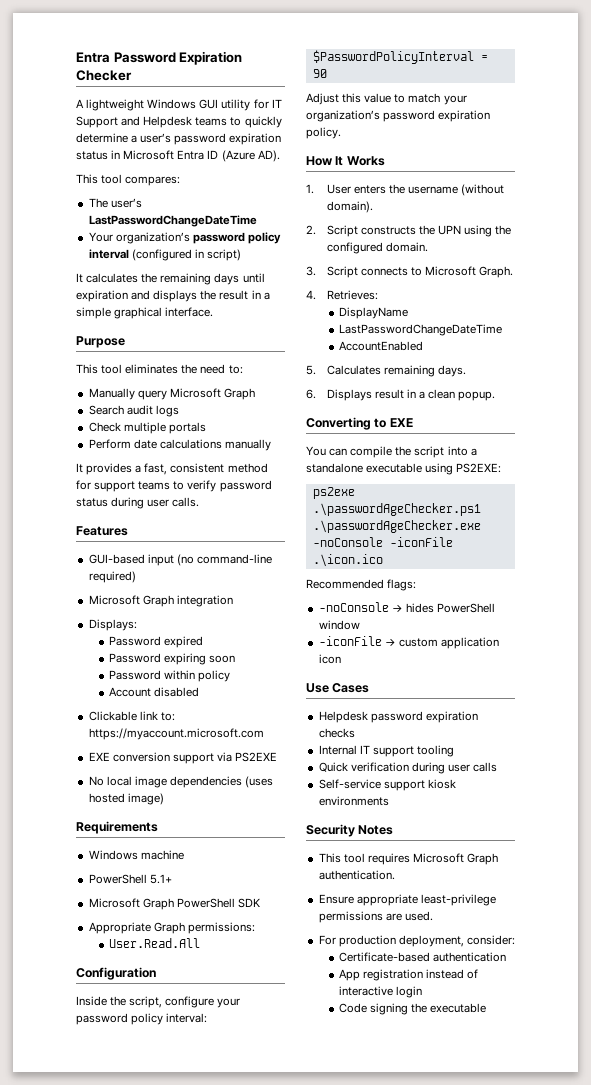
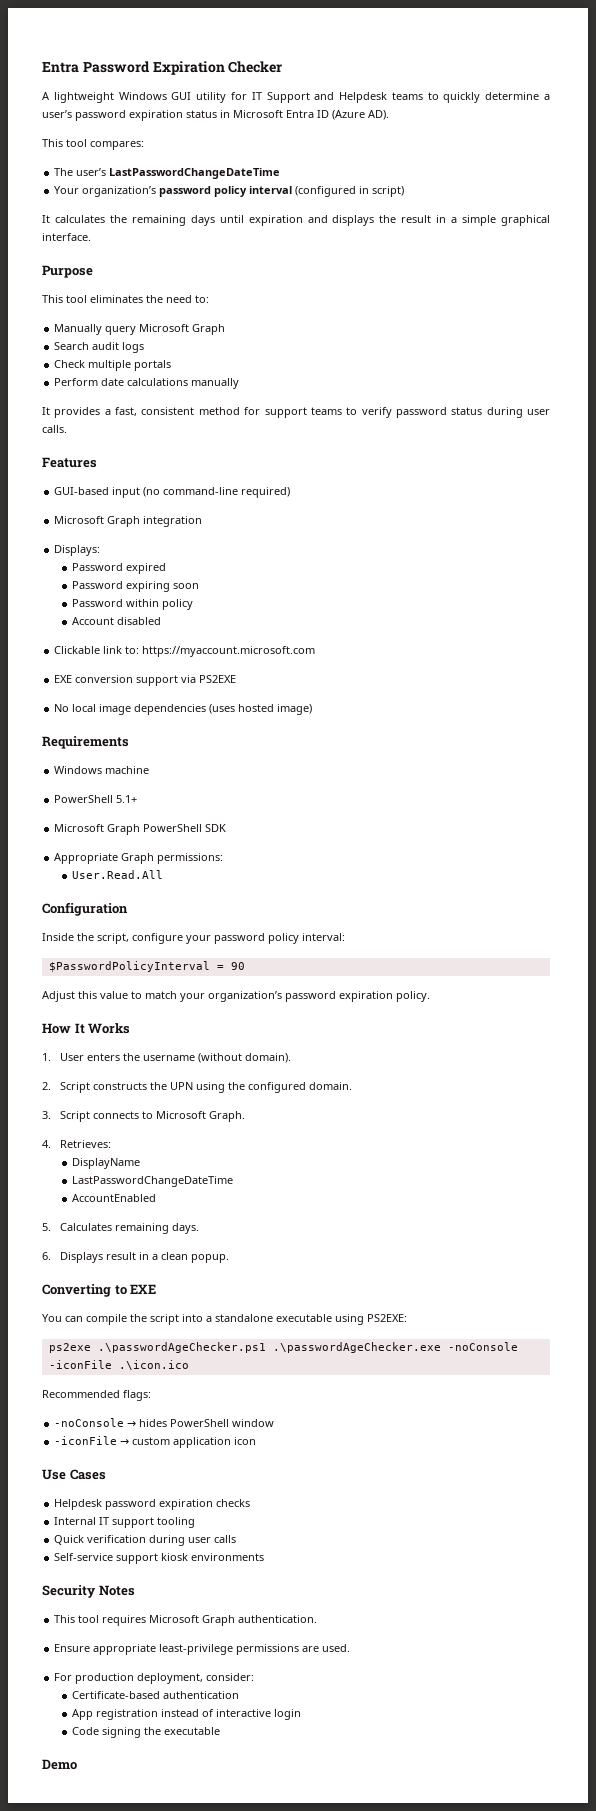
+ Demo

